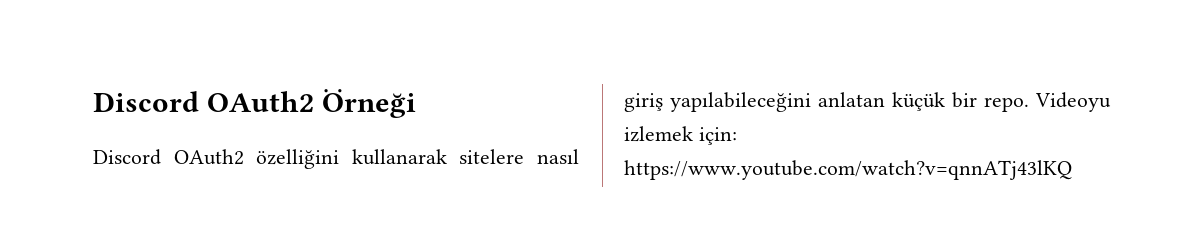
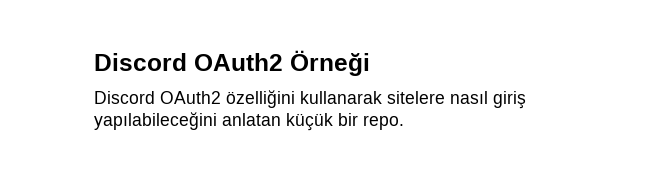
- Videoyu izlemek için: https://www.youtube.com/watch?v=qnnATj43lKQ

